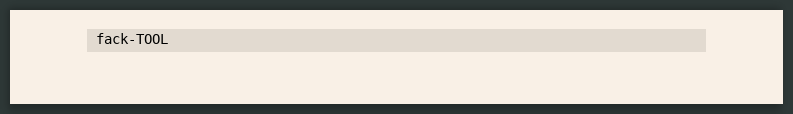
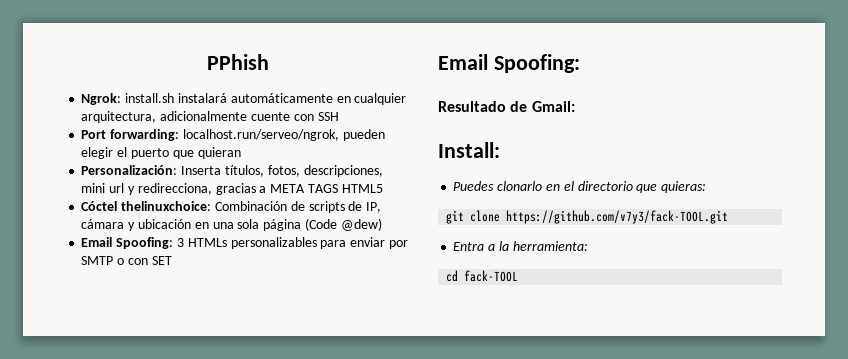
- fack-TOOL
+ PPhish
+ Ngrok: install.sh instalará automáticamente en cualquier arquitectura, adicionalmente cuente con SSH
+ Port forwarding: localhost.run/serveo/ngrok, pueden elegir el puerto que quieran
+ Personalización: Inserta títulos, fotos, descripciones, mini url y redirecciona, gracias a META TAGS HTML5
+ Cóctel thelinuxchoice: Combinación de scripts de IP, cámara y ubicación en una sola página (Code @dew)
+ Email Spoofing: 3 HTMLs personalizables para enviar por SMTP o con SET
+ Email Spoofing:
+ Resultado de Gmail:
+ Install:
+ Puedes clonarlo en el directorio que quieras:
+ git clone https://github.com/v7y3/fack-TOOL.git
+ Entra a la herramienta:
+ cd fack-TOOL

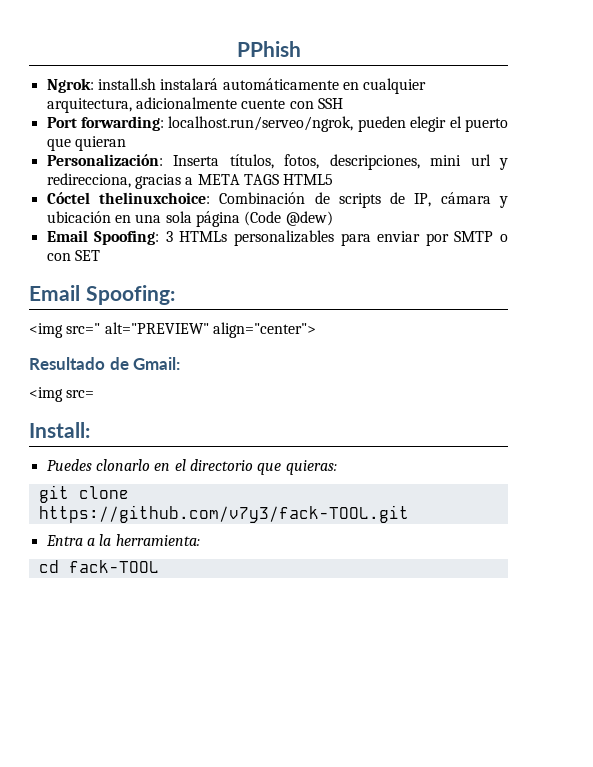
+ <img src=" alt="PREVIEW" align="center">
+ <img src=

